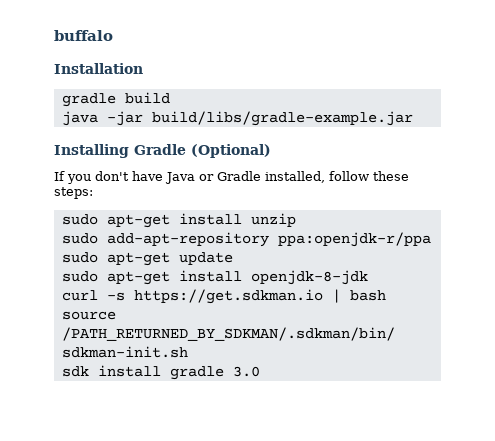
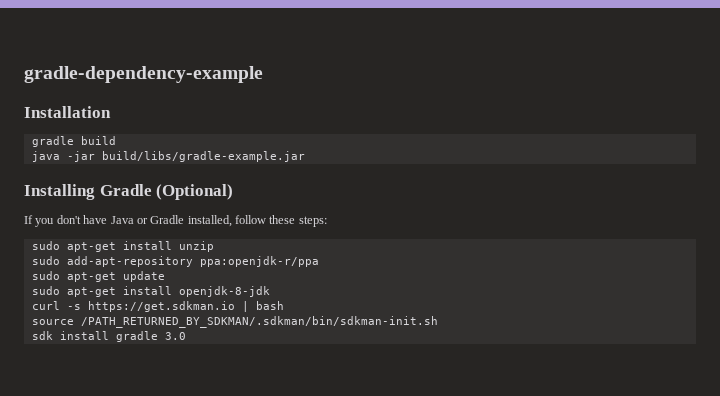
- buffalo
+ gradle-dependency-example

